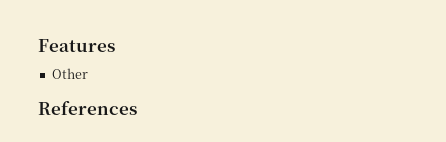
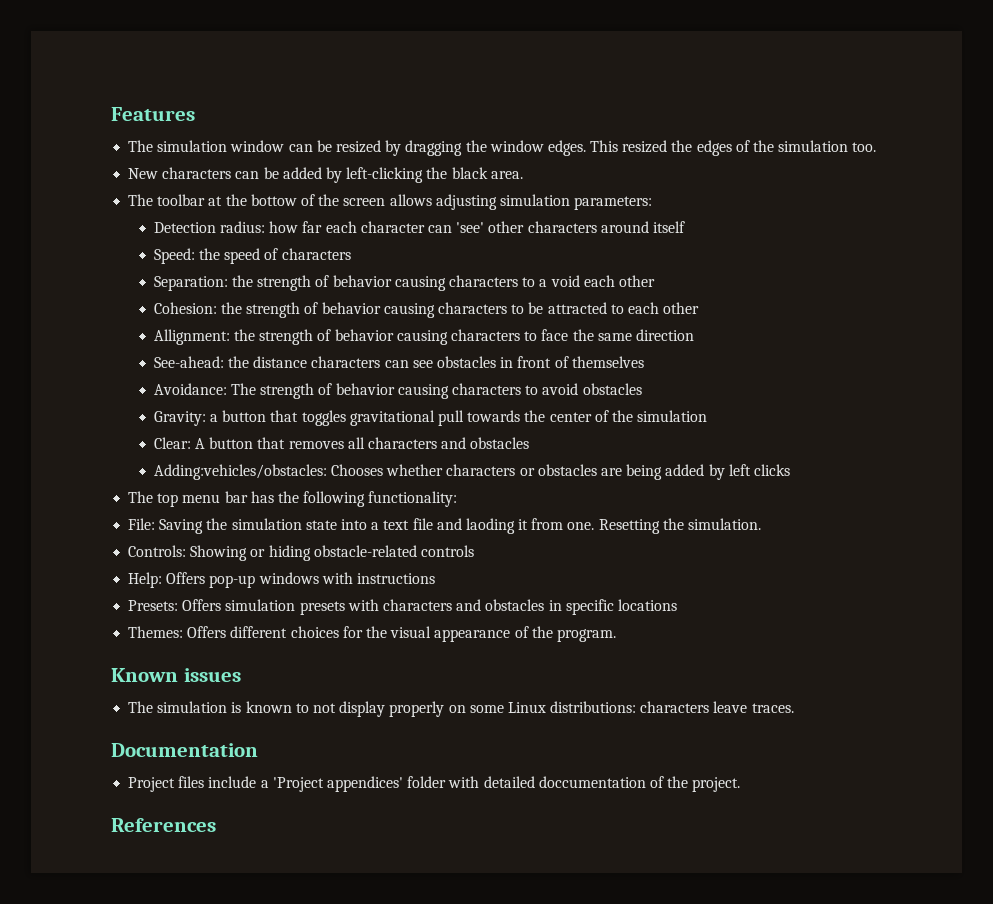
- Other
+ The simulation window can be resized by dragging the window edges. This resized the edges of the simulation too.
+ New characters can be added by left-clicking the black area.
+ The toolbar at the bottow of the screen allows adjusting simulation parameters:
+ Detection radius: how far each character can 'see' other characters around itself
+ Speed: the speed of characters
+ Separation: the strength of behavior causing characters to a void each other
+ Cohesion: the strength of behavior causing characters to be attracted to each other
+ Allignment: the strength of behavior causing characters to face the same direction
+ See-ahead: the distance characters can see obstacles in front of themselves
+ Avoidance: The strength of behavior causing characters to avoid obstacles
+ Gravity: a button that toggles gravitational pull towards the center of the simulation
+ Clear: A button that removes all characters and obstacles
+ Adding:vehicles/obstacles: Chooses whether characters or obstacles are being added by left clicks
+ The top menu bar has the following functionality:
+ File: Saving the simulation state into a text file and laoding it from one. Resetting the simulation.
+ Controls: Showing or hiding obstacle-related controls
+ Help: Offers pop-up windows with instructions
+ Presets: Offers simulation presets with characters and obstacles in specific locations
+ Themes: Offers different choices for the visual appearance of the program.
+ Known issues
+ The simulation is known to not display properly on some Linux distributions: characters leave traces.
+ Documentation
+ Project files include a 'Project appendices' folder with detailed doccumentation of the project.

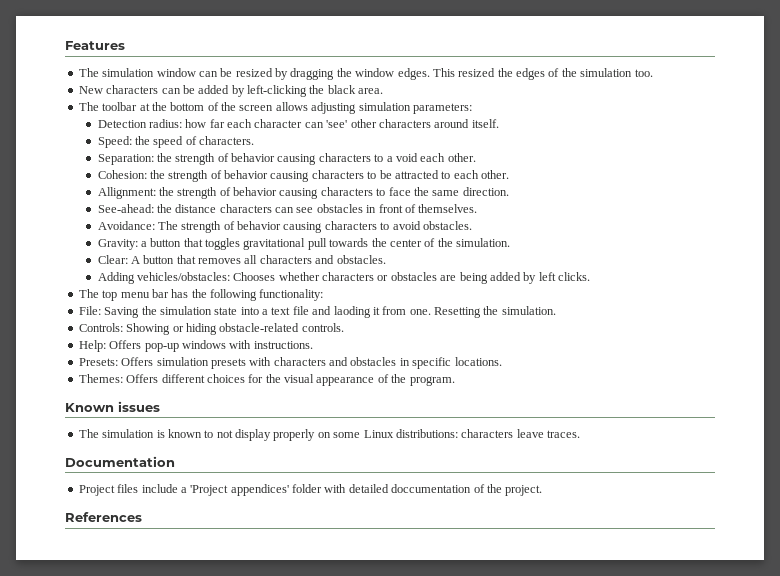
- The toolbar at the bottow of the screen allows adjusting simulation parameters:
+ The toolbar at the bottom of the screen allows adjusting simulation parameters:
- Detection radius: how far each character can 'see' other characters around itself
+ Detection radius: how far each character can 'see' other characters around itself.
- Speed: the speed of characters
+ Speed: the speed of characters.
- Separation: the strength of behavior causing characters to a void each other
+ Separation: the strength of behavior causing characters to a void each other.
- Cohesion: the strength of behavior causing characters to be attracted to each other
+ Cohesion: the strength of behavior causing characters to be attracted to each other.
- Allignment: the strength of behavior causing characters to face the same direction
+ Allignment: the strength of behavior causing characters to face the same direction.
- See-ahead: the distance characters can see obstacles in front of themselves
+ See-ahead: the distance characters can see obstacles in front of themselves.
- Avoidance: The strength of behavior causing characters to avoid obstacles
+ Avoidance: The strength of behavior causing characters to avoid obstacles.
- Gravity: a button that toggles gravitational pull towards the center of the simulation
+ Gravity: a button that toggles gravitational pull towards the center of the simulation.
- Clear: A button that removes all characters and obstacles
- Adding:vehicles/obstacles: Chooses whether characters or obstacles are being added by left clicks
+ Clear: A button that removes all characters and obstacles.
+ Adding vehicles/obstacles: Chooses whether characters or obstacles are being added by left clicks.
- Controls: Showing or hiding obstacle-related controls
+ Controls: Showing or hiding obstacle-related controls.
- Help: Offers pop-up windows with instructions
+ Help: Offers pop-up windows with instructions.
- Presets: Offers simulation presets with characters and obstacles in specific locations
+ Presets: Offers simulation presets with characters and obstacles in specific locations.

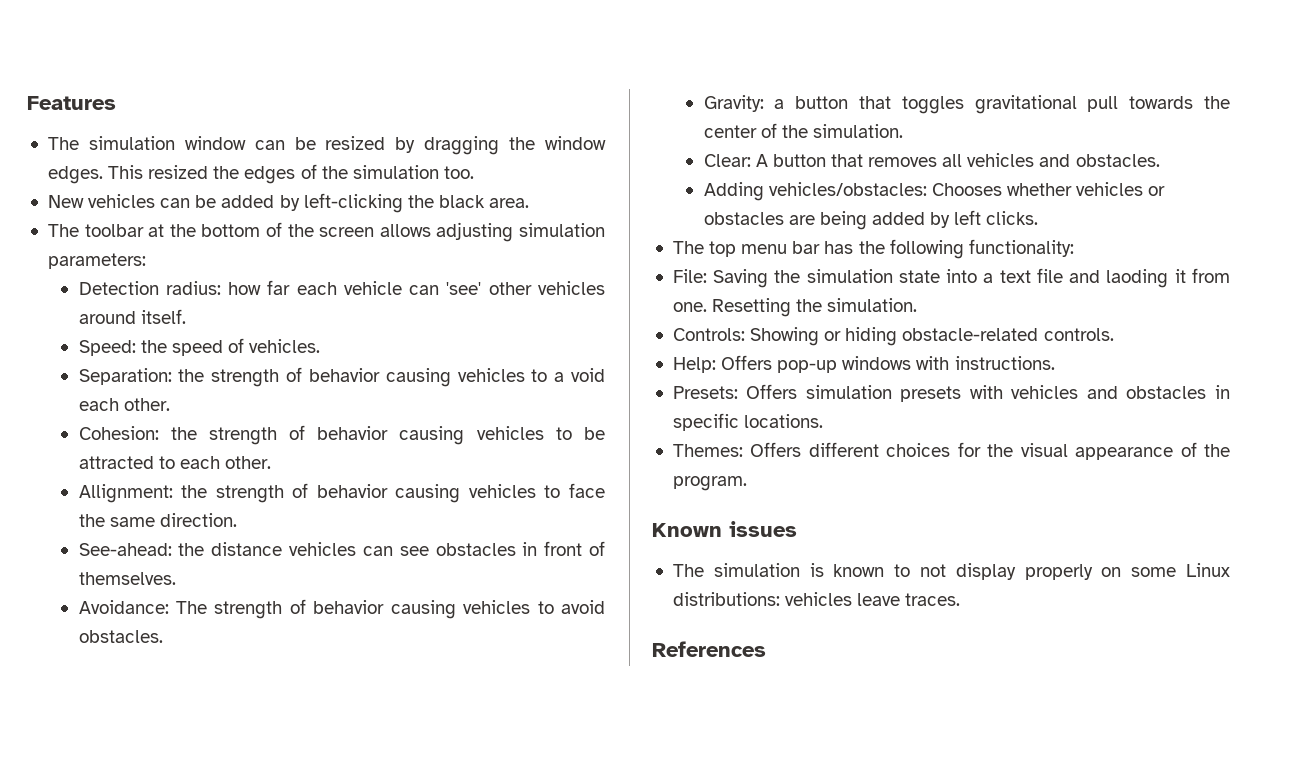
- New characters can be added by left-clicking the black area.
+ New vehicles can be added by left-clicking the black area.
- Detection radius: how far each character can 'see' other characters around itself.
+ Detection radius: how far each vehicle can 'see' other vehicles around itself.
- Speed: the speed of characters.
+ Speed: the speed of vehicles.
- Separation: the strength of behavior causing characters to a void each other.
+ Separation: the strength of behavior causing vehicles to a void each other.
- Cohesion: the strength of behavior causing characters to be attracted to each other.
+ Cohesion: the strength of behavior causing vehicles to be attracted to each other.
- Allignment: the strength of behavior causing characters to face the same direction.
+ Allignment: the strength of behavior causing vehicles to face the same direction.
- See-ahead: the distance characters can see obstacles in front of themselves.
+ See-ahead: the distance vehicles can see obstacles in front of themselves.
- Avoidance: The strength of behavior causing characters to avoid obstacles.
+ Avoidance: The strength of behavior causing vehicles to avoid obstacles.
- Clear: A button that removes all characters and obstacles.
+ Clear: A button that removes all vehicles and obstacles.
- Adding vehicles/obstacles: Chooses whether characters or obstacles are being added by left clicks.
+ Adding vehicles/obstacles: Chooses whether vehicles or obstacles are being added by left clicks.
- Presets: Offers simulation presets with characters and obstacles in specific locations.
+ Presets: Offers simulation presets with vehicles and obstacles in specific locations.
- The simulation is known to not display properly on some Linux distributions: characters leave traces.
+ The simulation is known to not display properly on some Linux distributions: vehicles leave traces.
- Documentation
- Project files include a 'Project appendices' folder with detailed doccumentation of the project.

